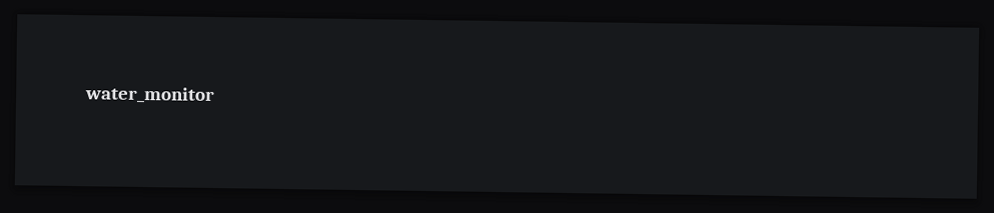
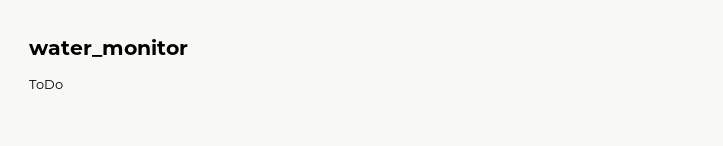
+ ToDo

